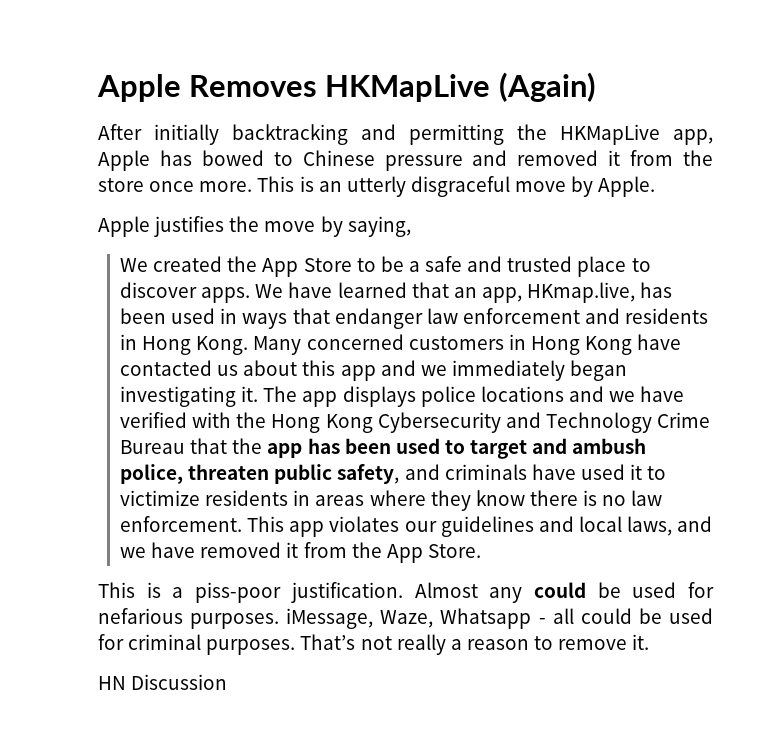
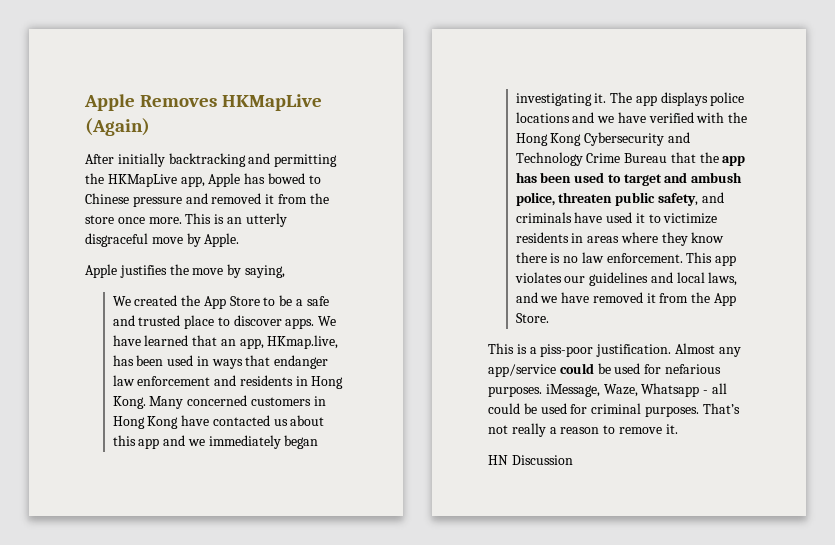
- Almost any could be used for nefarious purposes. iMessage, Waze, Whatsapp - all could be used for criminal purposes.
+ Almost any app/service could be used for nefarious purposes. iMessage, Waze, Whatsapp - all could be used for criminal purposes.

